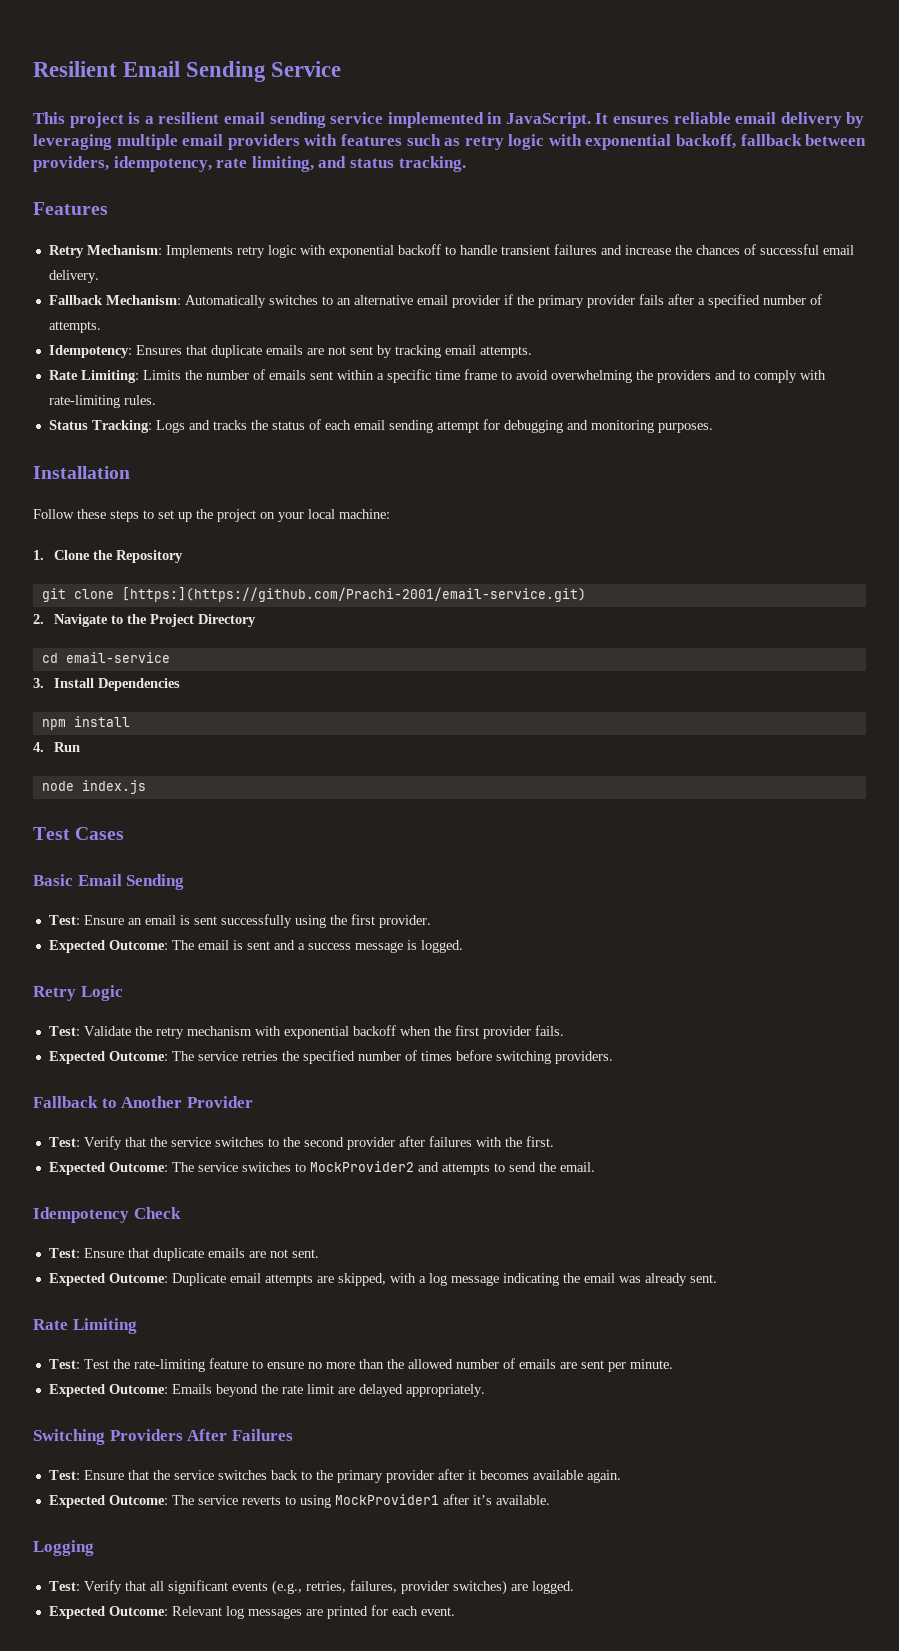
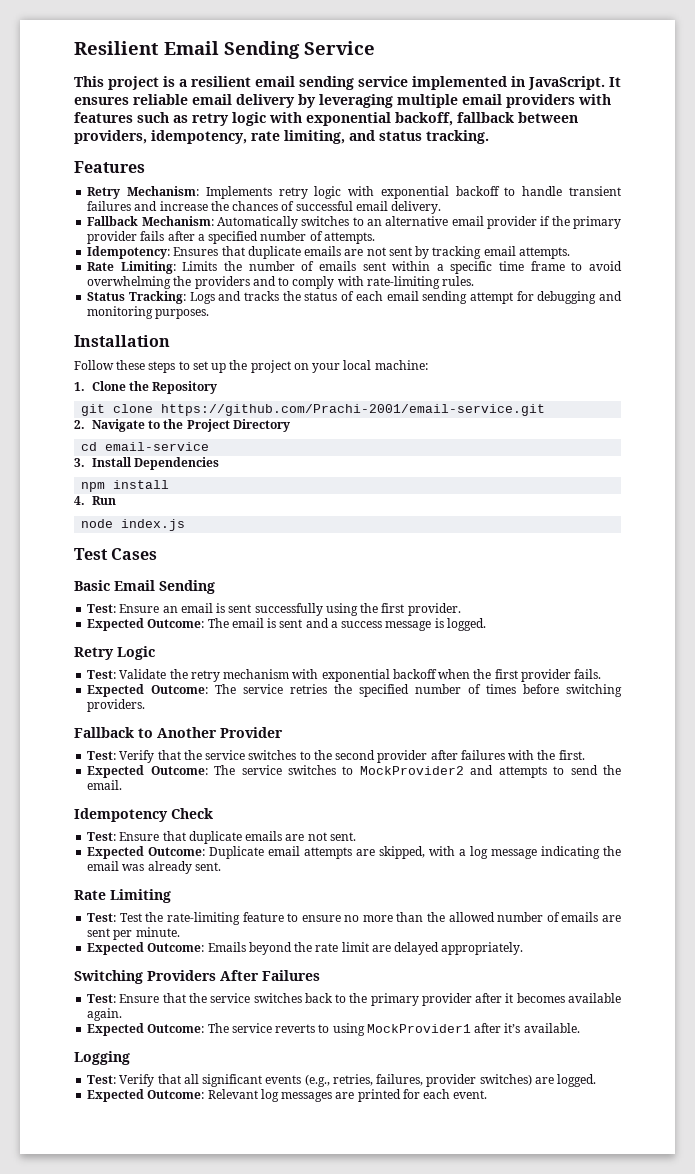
- git clone [https:](https://github.com/Prachi-2001/email-service.git)
+ git clone https://github.com/Prachi-2001/email-service.git

